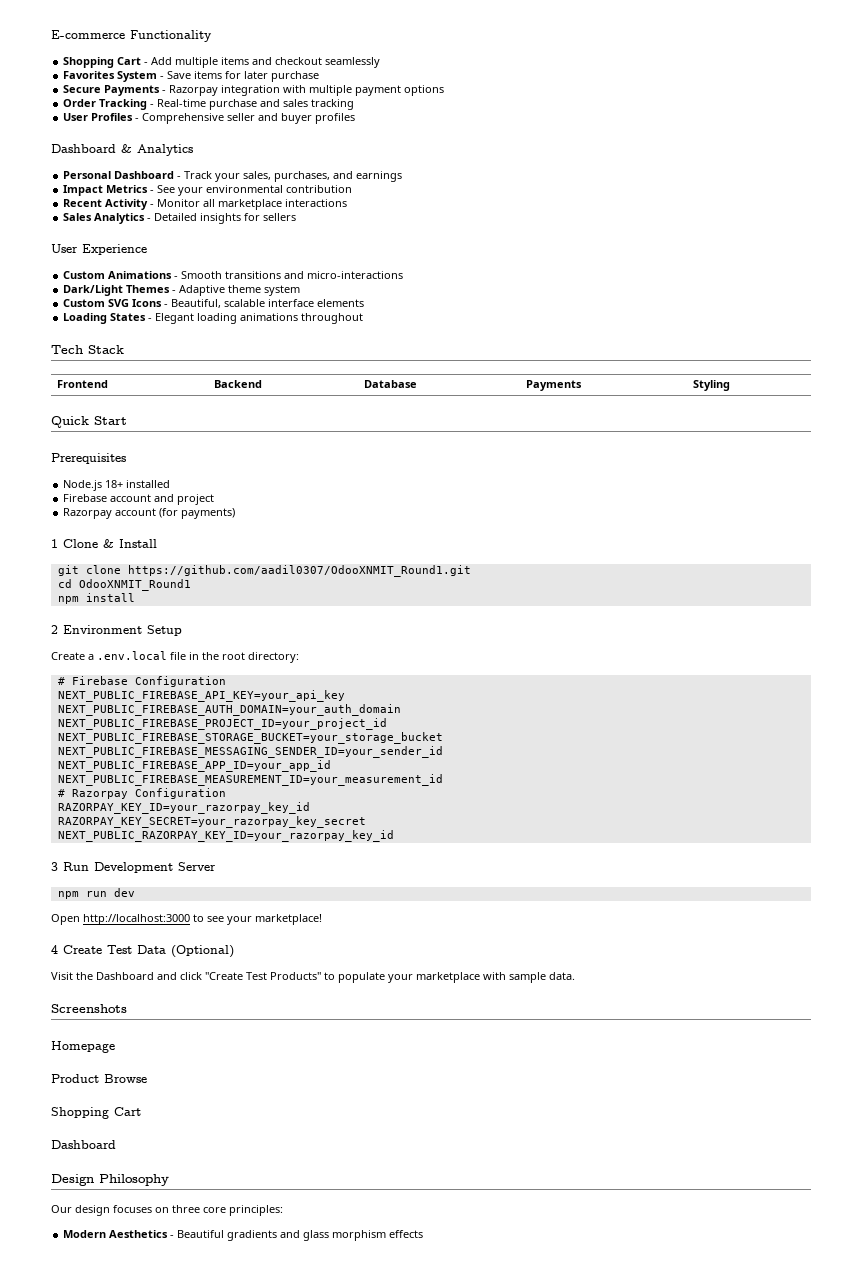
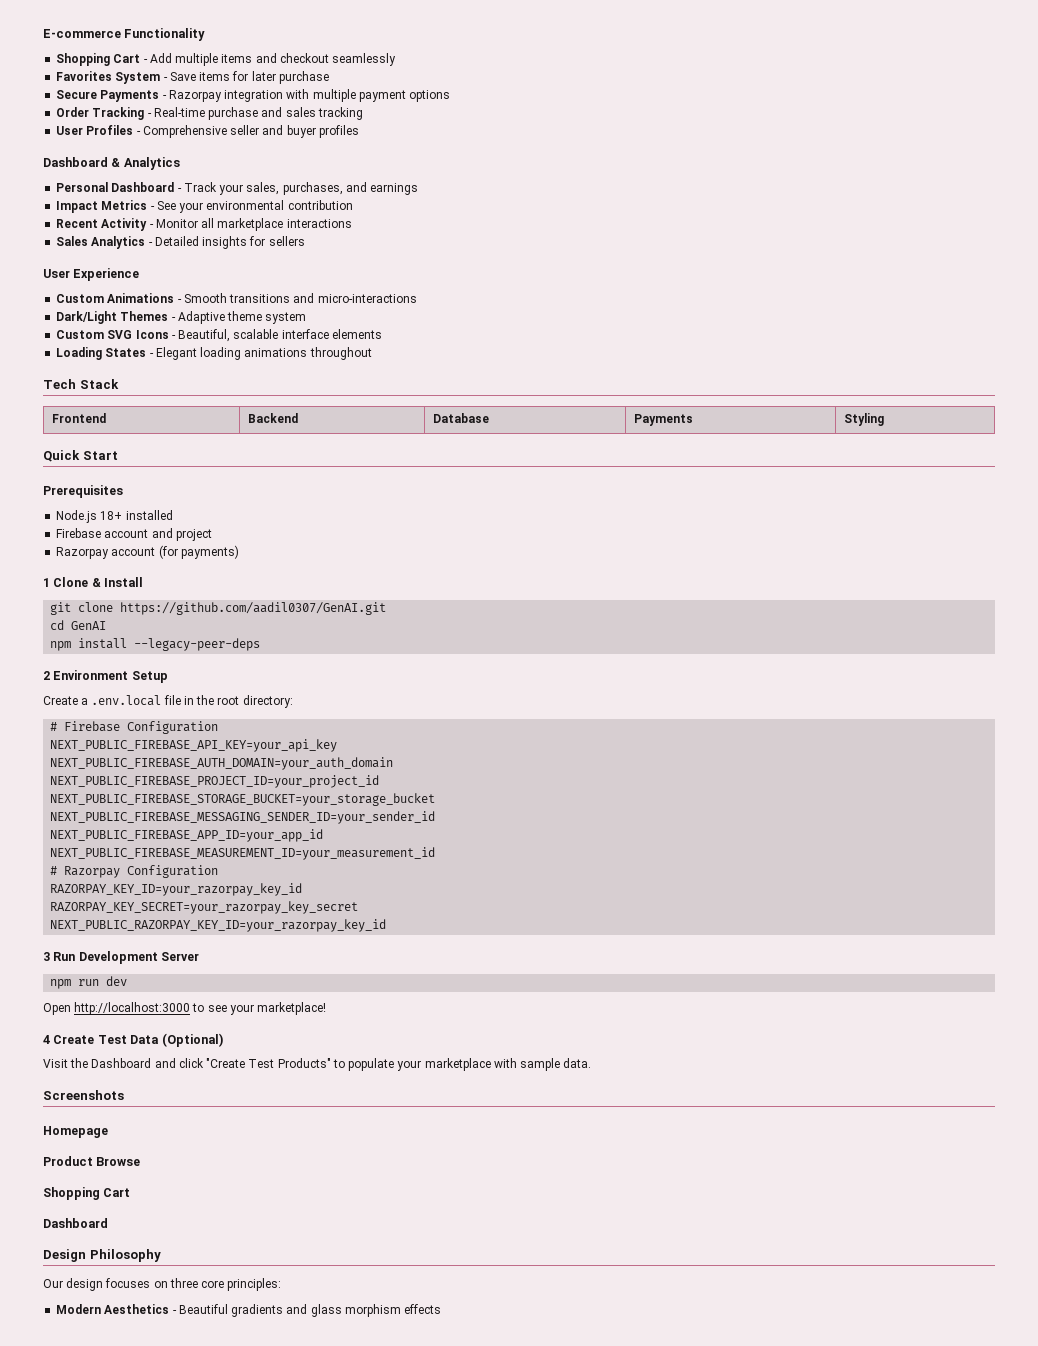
- git clone https://github.com/aadil0307/OdooXNMIT_Round1.git
+ git clone https://github.com/aadil0307/GenAI.git
- cd OdooXNMIT_Round1
+ cd GenAI
- npm install
+ npm install --legacy-peer-deps

